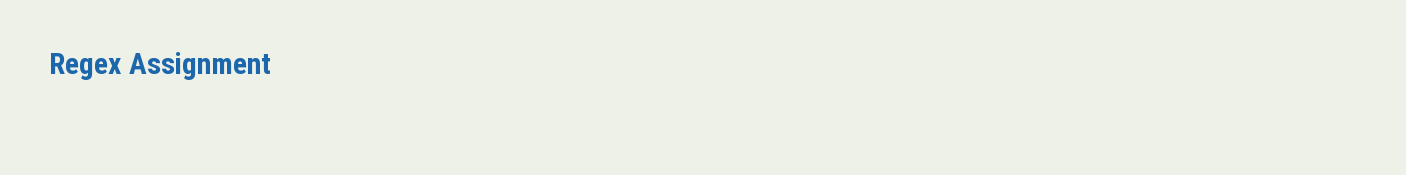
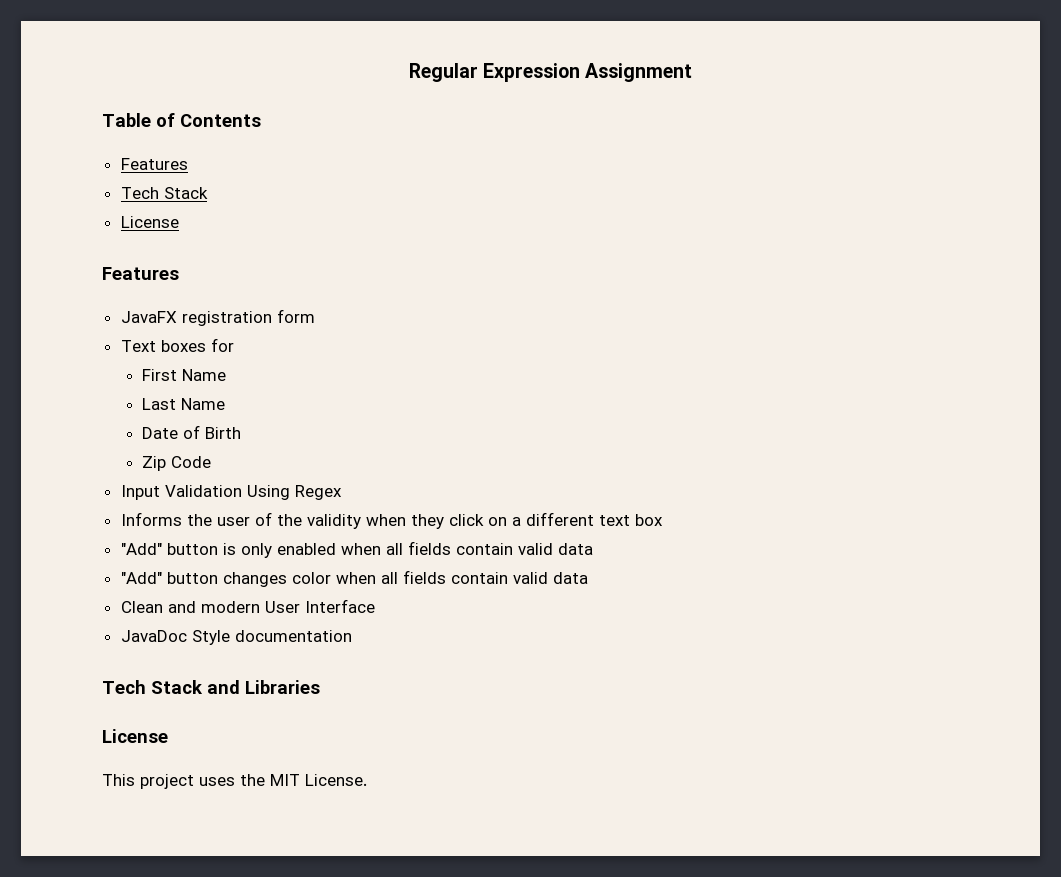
- Regex Assignment
+ Regular Expression Assignment
+ Table of Contents
+ Features
+ Tech Stack
+ License
+ Features
+ JavaFX registration form
+ Text boxes for
+ First Name
+ Last Name
+ Date of Birth
+ Zip Code
+ Input Validation Using Regex
+ Informs the user of the validity when they click on a different text box
+ "Add" button is only enabled when all fields contain valid data
+ "Add" button changes color when all fields contain valid data
+ Clean and modern User Interface
+ JavaDoc Style documentation
+ Tech Stack and Libraries
+ License
+ This project uses the MIT License.

